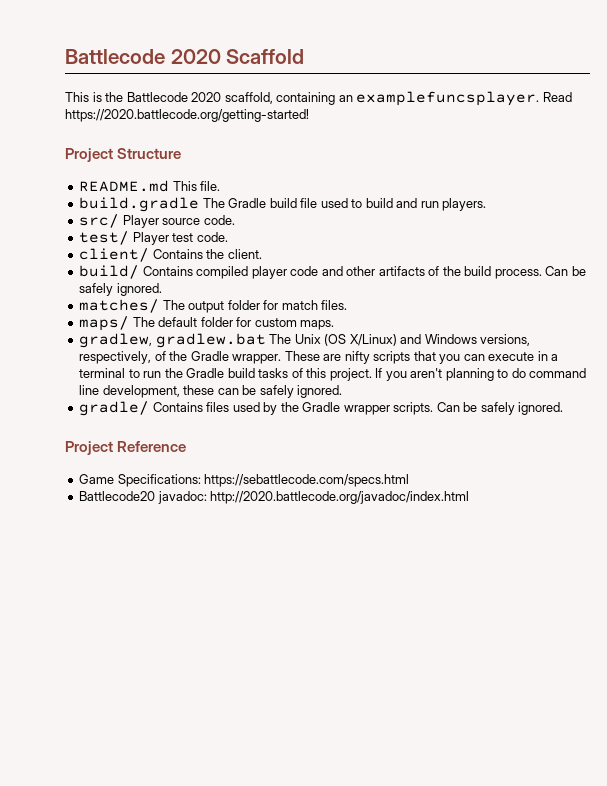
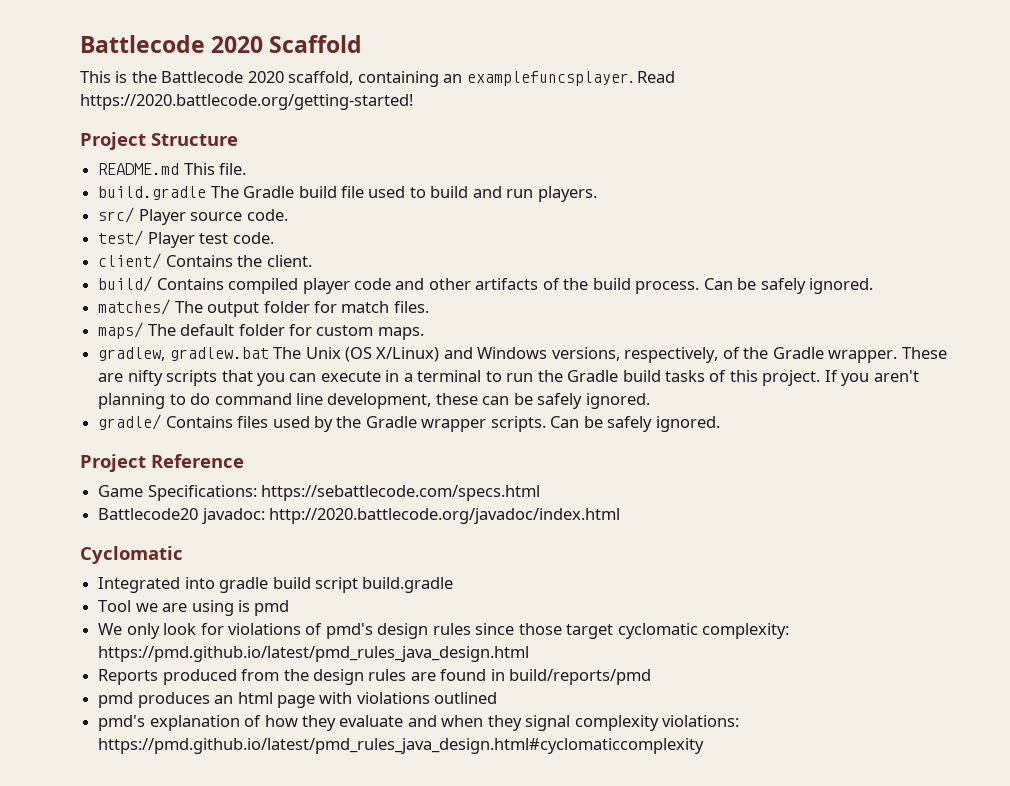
+ Cyclomatic
+ Integrated into gradle build script build.gradle
+ Tool we are using is pmd
+ We only look for violations of pmd's design rules since those target cyclomatic complexity: https://pmd.github.io/latest/pmd_rules_java_design.html
+ Reports produced from the design rules are found in build/reports/pmd
+ pmd produces an html page with violations outlined
+ pmd's explanation of how they evaluate and when they signal complexity violations: https://pmd.github.io/latest/pmd_rules_java_design.html#cyclomaticcomplexity

